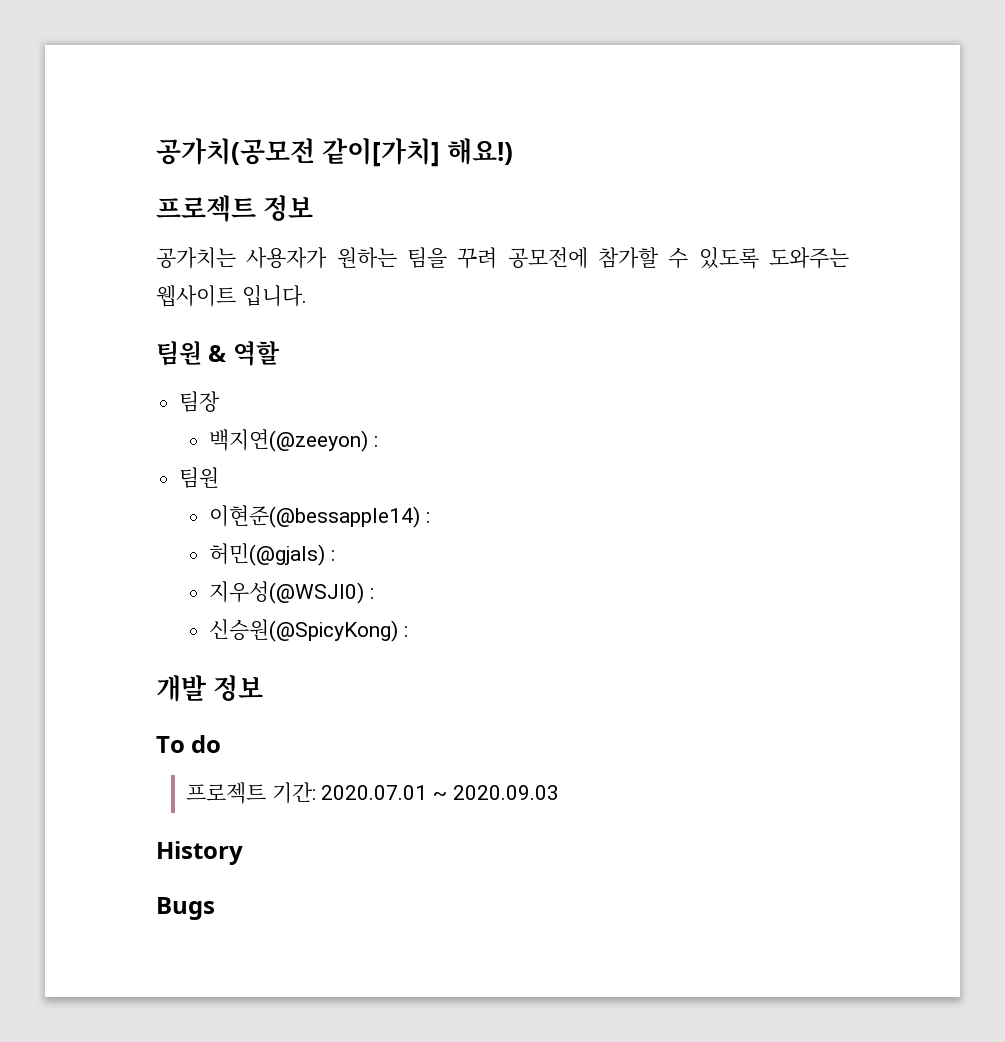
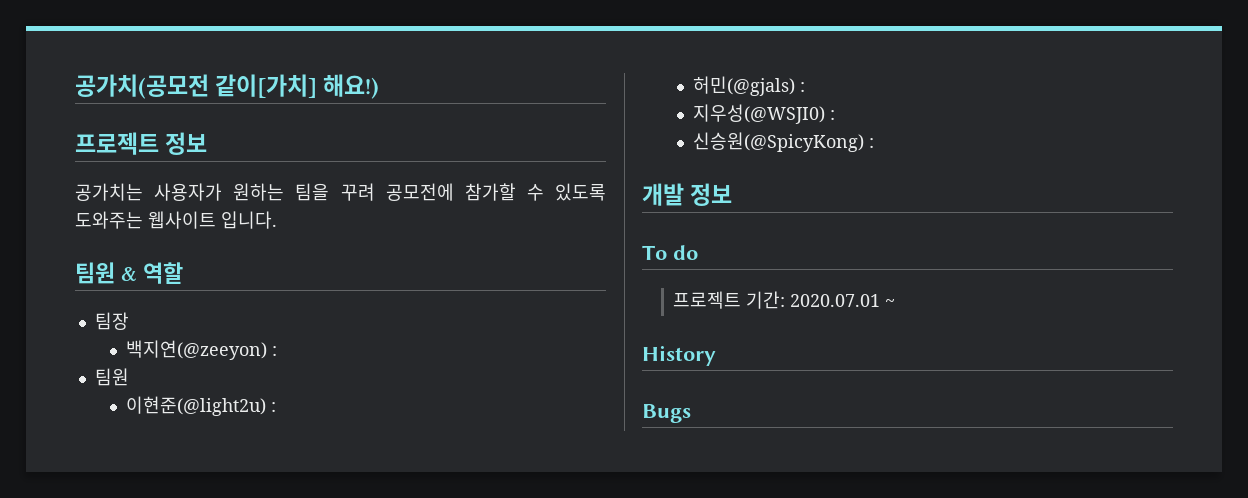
- 이현준(@bessapple14) :
+ 이현준(@light2u) :
- 프로젝트 기간: 2020.07.01 ~ 2020.09.03
+ 프로젝트 기간: 2020.07.01 ~

